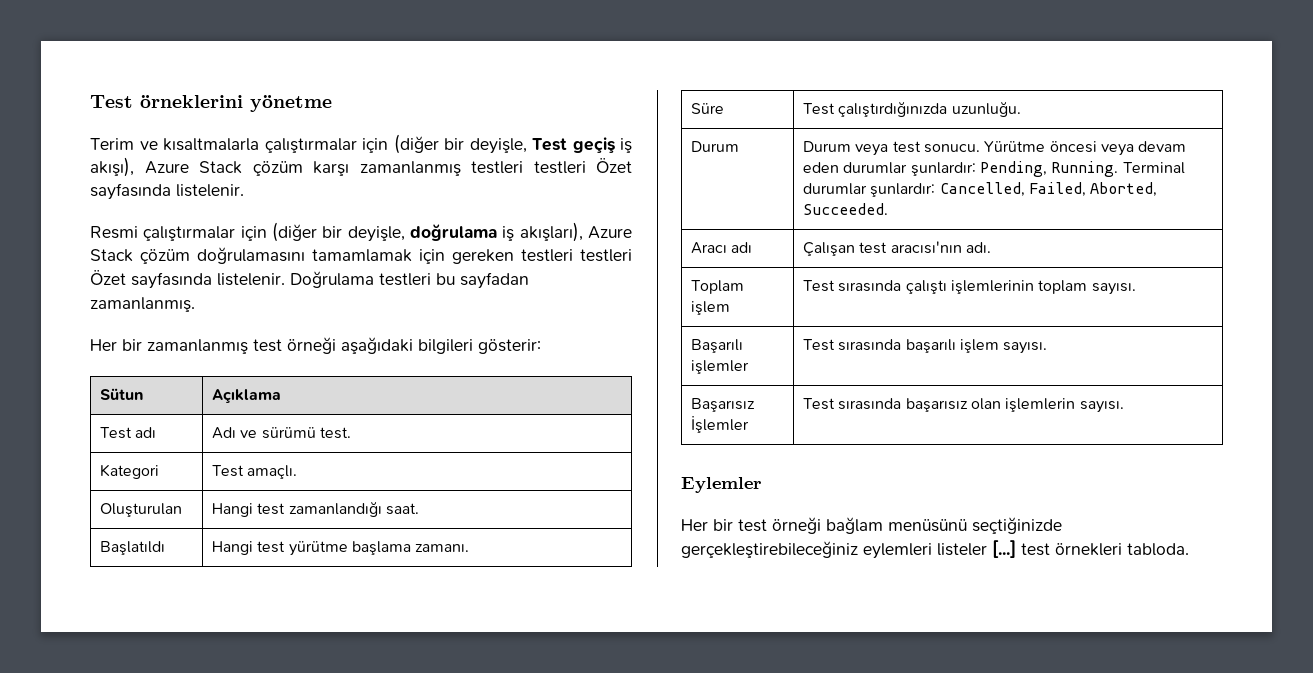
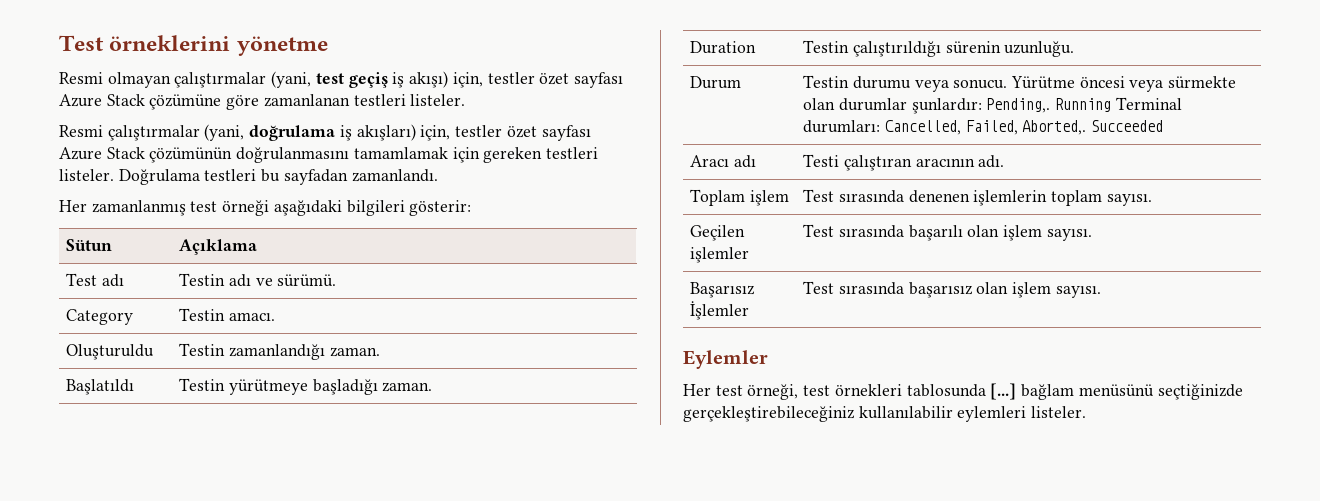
- Terim ve kısaltmalarla çalıştırmalar için (diğer bir deyişle, Test geçiş iş akışı), Azure Stack çözüm karşı zamanlanmış testleri testleri Özet sayfasında listelenir.
- Resmi çalıştırmalar için (diğer bir deyişle, doğrulama iş akışları), Azure Stack çözüm doğrulamasını tamamlamak için gereken testleri testleri Özet sayfasında listelenir.
+ Resmi olmayan çalıştırmalar (yani, test geçiş iş akışı) için, testler özet sayfası Azure Stack çözümüne göre zamanlanan testleri listeler.
+ Resmi çalıştırmalar (yani, doğrulama iş akışları) için, testler özet sayfası Azure Stack çözümünün doğrulanmasını tamamlamak için gereken testleri listeler.
- Doğrulama testleri bu sayfadan zamanlanmış.
- Her bir zamanlanmış test örneği aşağıdaki bilgileri gösterir:
+ Doğrulama testleri bu sayfadan zamanlandı.
+ Her zamanlanmış test örneği aşağıdaki bilgileri gösterir:
- Test adı | Adı ve sürümü test.
- Kategori | Test amaçlı.
- Oluşturulan | Hangi test zamanlandığı saat.
- Başlatıldı | Hangi test yürütme başlama zamanı.
- Süre | Test çalıştırdığınızda uzunluğu.
+ Test adı | Testin adı ve sürümü.
+ Category | Testin amacı.
+ Oluşturuldu | Testin zamanlandığı zaman.
+ Başlatıldı | Testin yürütmeye başladığı zaman.
+ Duration | Testin çalıştırıldığı sürenin uzunluğu.
- Durum | Durum veya test sonucu. Yürütme öncesi veya devam eden durumlar şunlardır: Pending, Running. Terminal durumlar şunlardır: Cancelled, Failed, Aborted, Succeeded.
+ Durum | Testin durumu veya sonucu. Yürütme öncesi veya sürmekte olan durumlar şunlardır: Pending,. Running Terminal durumları: Cancelled, Failed, Aborted,. Succeeded
- Aracı adı | Çalışan test aracısı'nın adı.
+ Aracı adı | Testi çalıştıran aracının adı.
- Toplam işlem | Test sırasında çalıştı işlemlerinin toplam sayısı.
+ Toplam işlem | Test sırasında denenen işlemlerin toplam sayısı.
- Başarılı işlemler | Test sırasında başarılı işlem sayısı.
+ Geçilen işlemler | Test sırasında başarılı olan işlem sayısı.
- Başarısız İşlemler | Test sırasında başarısız olan işlemlerin sayısı.
+ Başarısız İşlemler | Test sırasında başarısız olan işlem sayısı.
- Her bir test örneği bağlam menüsünü seçtiğinizde gerçekleştirebileceğiniz eylemleri listeler [...] test örnekleri tabloda.
+ Her test örneği, test örnekleri tablosunda [...] bağlam menüsünü seçtiğinizde gerçekleştirebileceğiniz kullanılabilir eylemleri listeler.

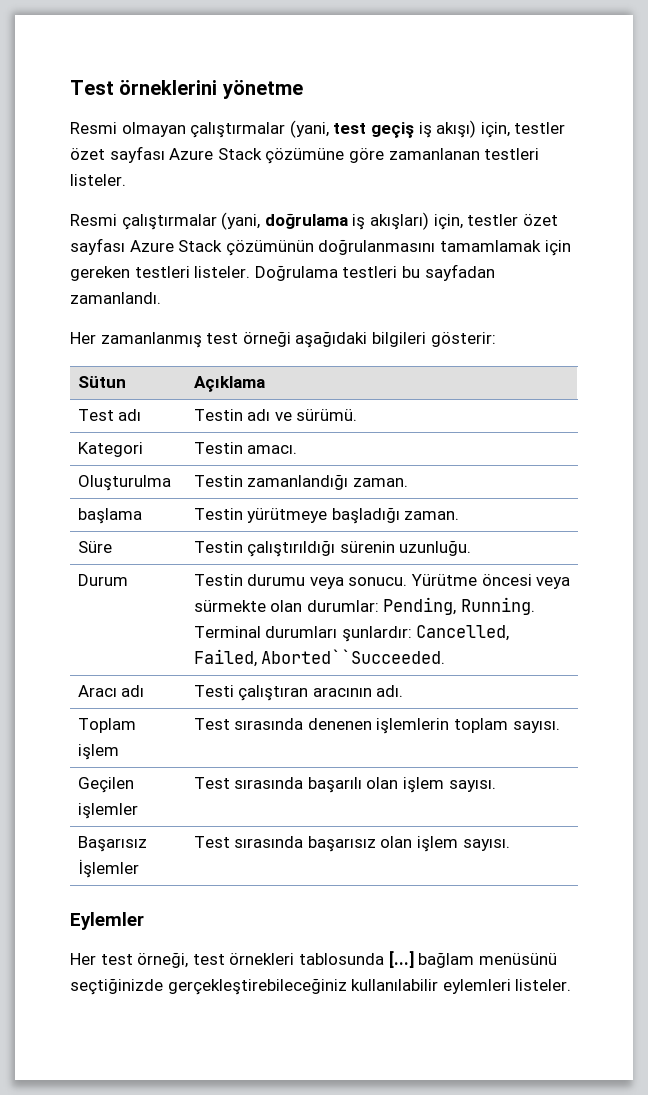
- Category | Testin amacı.
+ Kategori | Testin amacı.
- Oluşturuldu | Testin zamanlandığı zaman.
+ Oluşturulma | Testin zamanlandığı zaman.
- Başlatıldı | Testin yürütmeye başladığı zaman.
+ başlama | Testin yürütmeye başladığı zaman.
- Duration | Testin çalıştırıldığı sürenin uzunluğu.
+ Süre | Testin çalıştırıldığı sürenin uzunluğu.
- Durum | Testin durumu veya sonucu. Yürütme öncesi veya sürmekte olan durumlar şunlardır: Pending,. Running Terminal durumları: Cancelled, Failed, Aborted,. Succeeded
+ Durum | Testin durumu veya sonucu. Yürütme öncesi veya sürmekte olan durumlar: Pending, Running. Terminal durumları şunlardır: Cancelled, Failed, Aborted``Succeeded.

